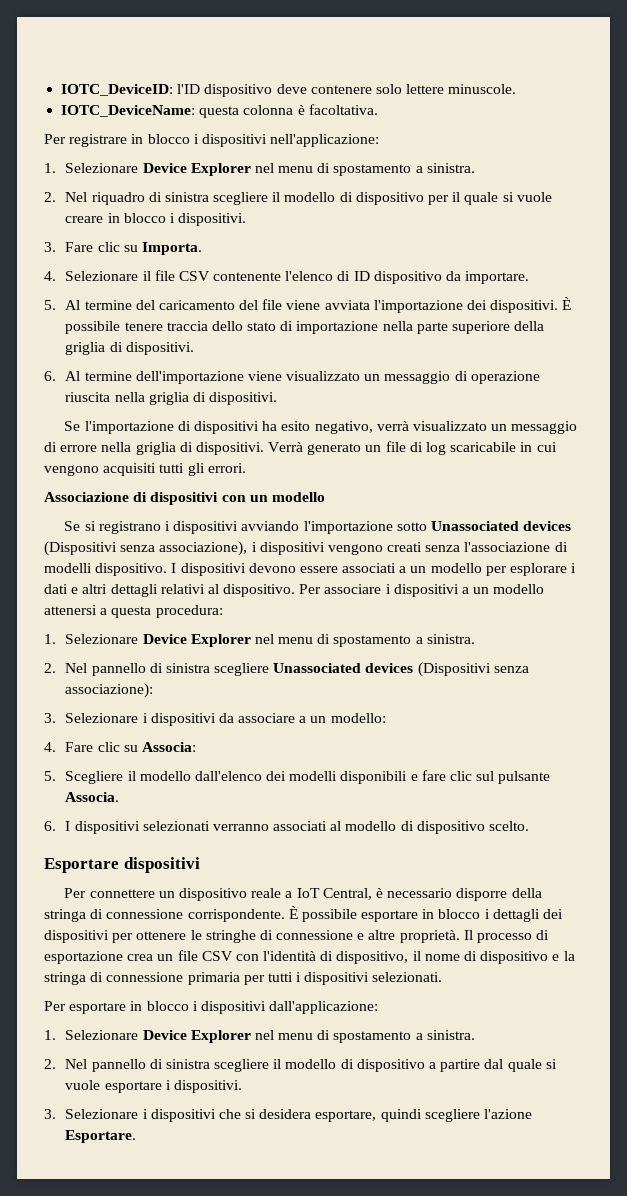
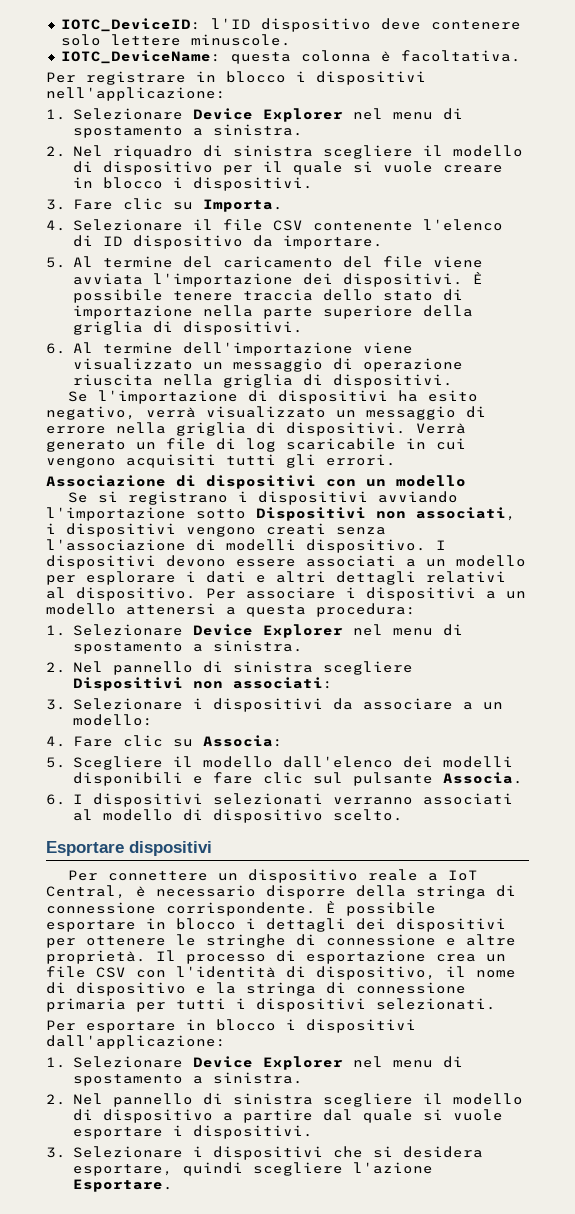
- Se si registrano i dispositivi avviando l'importazione sotto Unassociated devices (Dispositivi senza associazione), i dispositivi vengono creati senza l'associazione di modelli dispositivo.
+ Se si registrano i dispositivi avviando l'importazione sotto Dispositivi non associati, i dispositivi vengono creati senza l'associazione di modelli dispositivo.
- 2. Nel pannello di sinistra scegliere Unassociated devices (Dispositivi senza associazione):
+ 2. Nel pannello di sinistra scegliere Dispositivi non associati:

